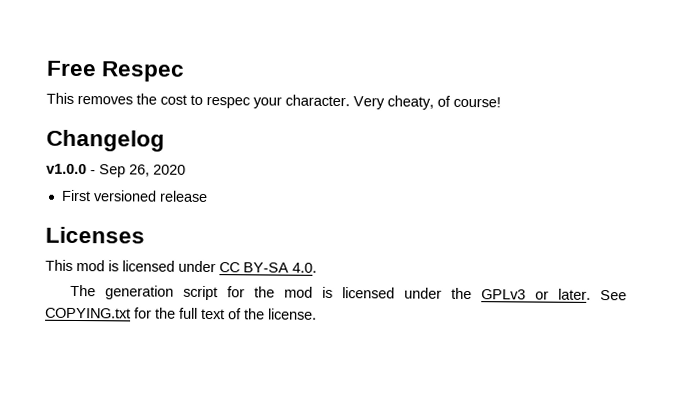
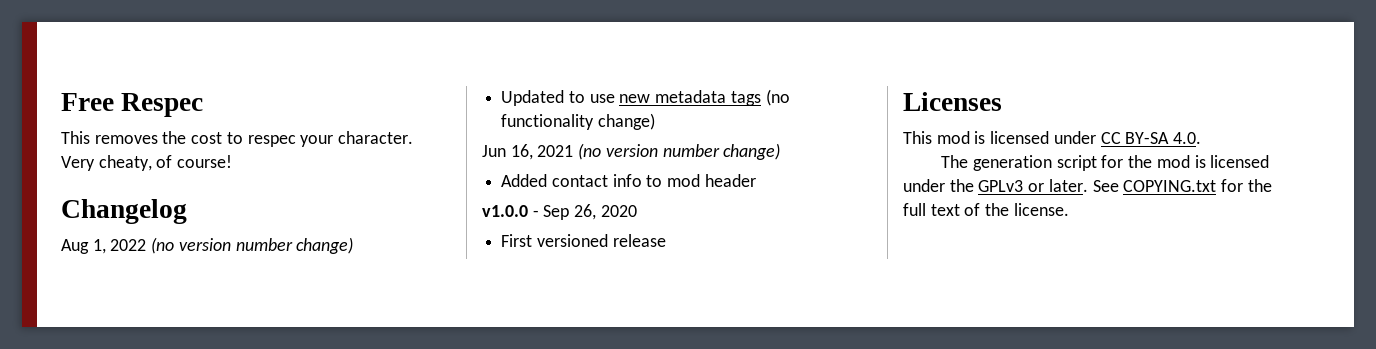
+ Aug 1, 2022 (no version number change)
+ Updated to use new metadata tags (no functionality change)
+ Jun 16, 2021 (no version number change)
+ Added contact info to mod header

